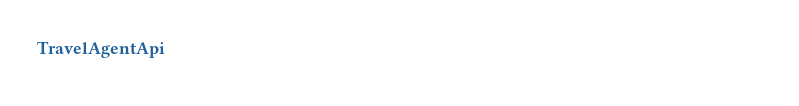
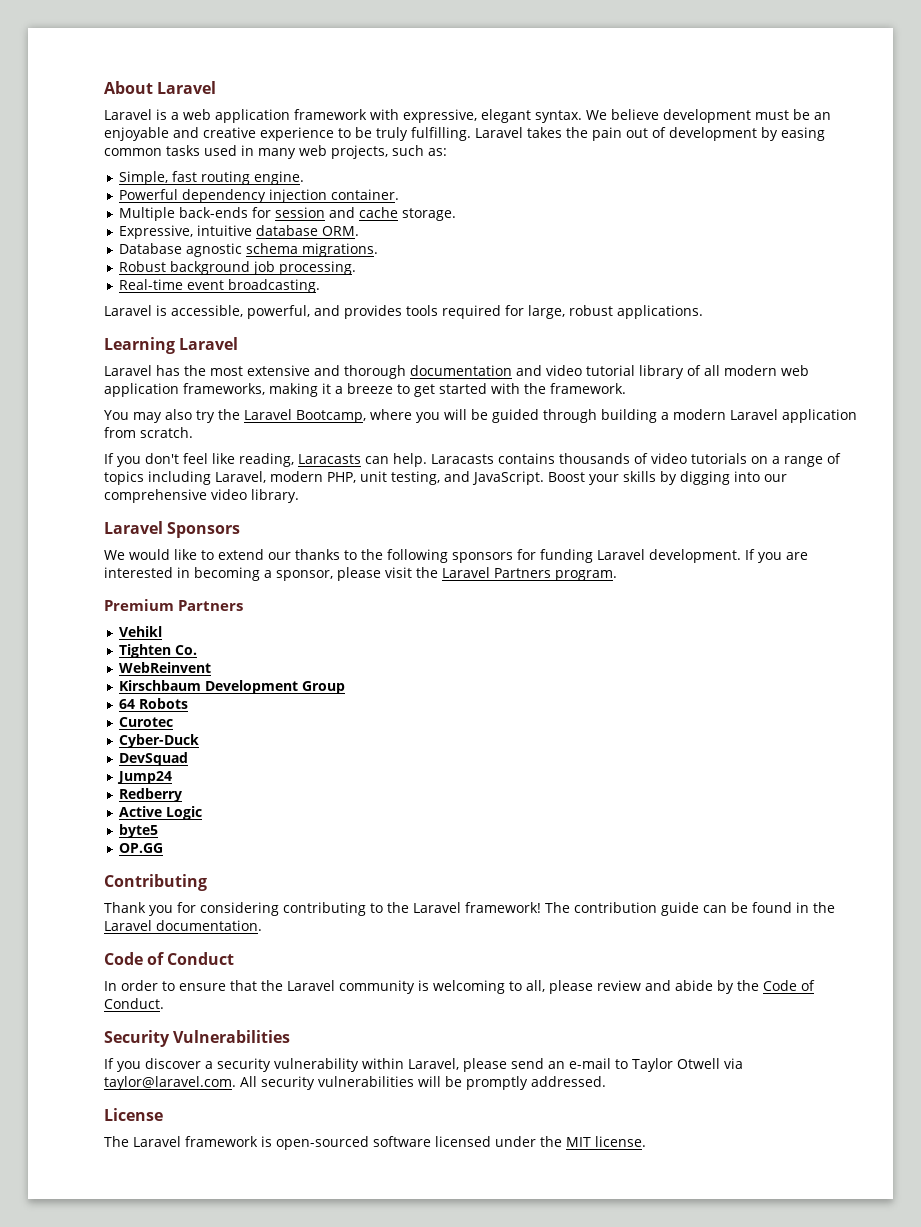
- TravelAgentApi
+ About Laravel
+ Laravel is a web application framework with expressive, elegant syntax. We believe development must be an enjoyable and creative experience to be truly fulfilling. Laravel takes the pain out of development by easing common tasks used in many web projects, such as:
+ Simple, fast routing engine.
+ Powerful dependency injection container.
+ Multiple back-ends for session and cache storage.
+ Expressive, intuitive database ORM.
+ Database agnostic schema migrations.
+ Robust background job processing.
+ Real-time event broadcasting.
+ Laravel is accessible, powerful, and provides tools required for large, robust applications.
+ Learning Laravel
+ Laravel has the most extensive and thorough documentation and video tutorial library of all modern web application frameworks, making it a breeze to get started with the framework.
+ You may also try the Laravel Bootcamp, where you will be guided through building a modern Laravel application from scratch.
+ If you don't feel like reading, Laracasts can help. Laracasts contains thousands of video tutorials on a range of topics including Laravel, modern PHP, unit testing, and JavaScript. Boost your skills by digging into our comprehensive video library.
+ Laravel Sponsors
+ We would like to extend our thanks to the following sponsors for funding Laravel development. If you are interested in becoming a sponsor, please visit the Laravel Partners program.
+ Premium Partners
+ Vehikl
+ Tighten Co.
+ WebReinvent
+ Kirschbaum Development Group
+ 64 Robots
+ Curotec
+ Cyber-Duck
+ DevSquad
+ Jump24
+ Redberry
+ Active Logic
+ byte5
+ OP.GG
+ Contributing
+ Thank you for considering contributing to the Laravel framework! The contribution guide can be found in the Laravel documentation.
+ Code of Conduct
+ In order to ensure that the Laravel community is welcoming to all, please review and abide by the Code of Conduct.
+ Security Vulnerabilities
+ If you discover a security vulnerability within Laravel, please send an e-mail to Taylor Otwell via taylor@laravel.com. All security vulnerabilities will be promptly addressed.
+ License
+ The Laravel framework is open-sourced software licensed under the MIT license.

